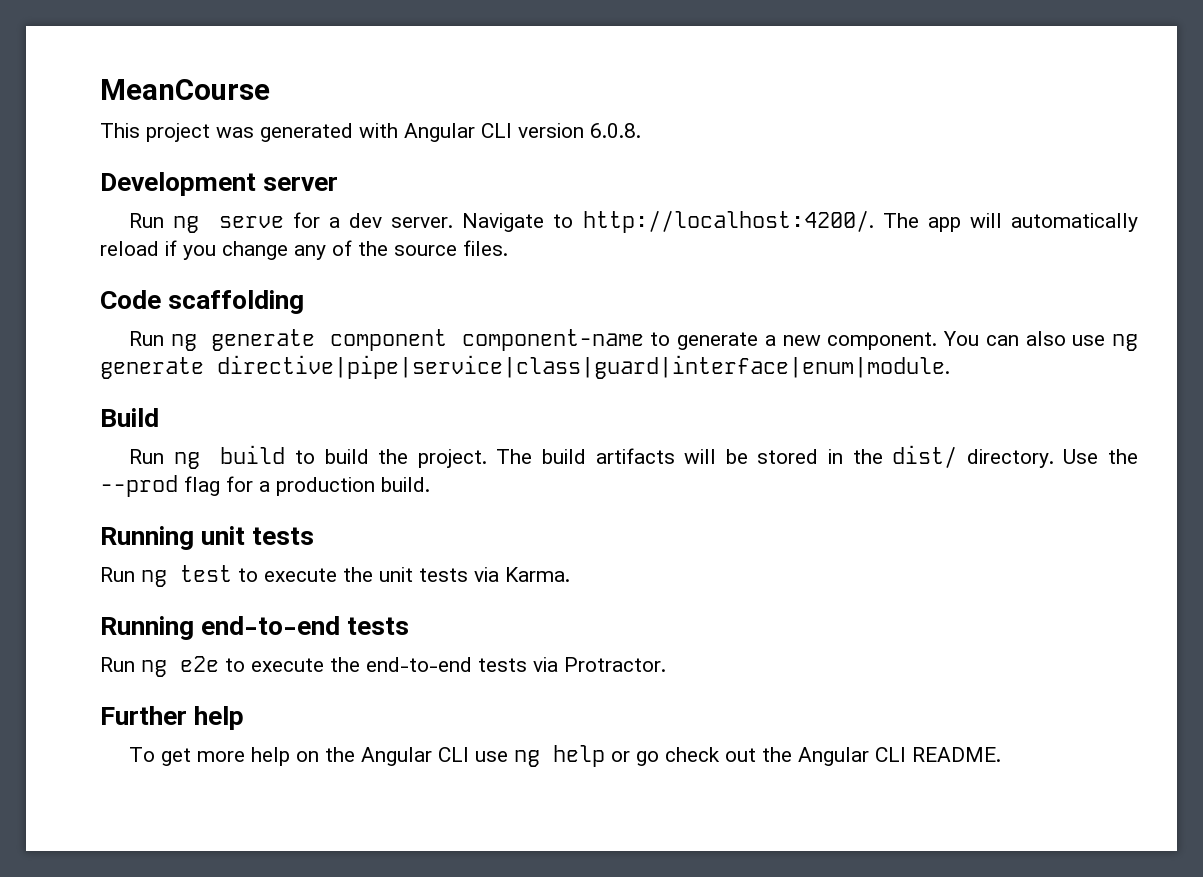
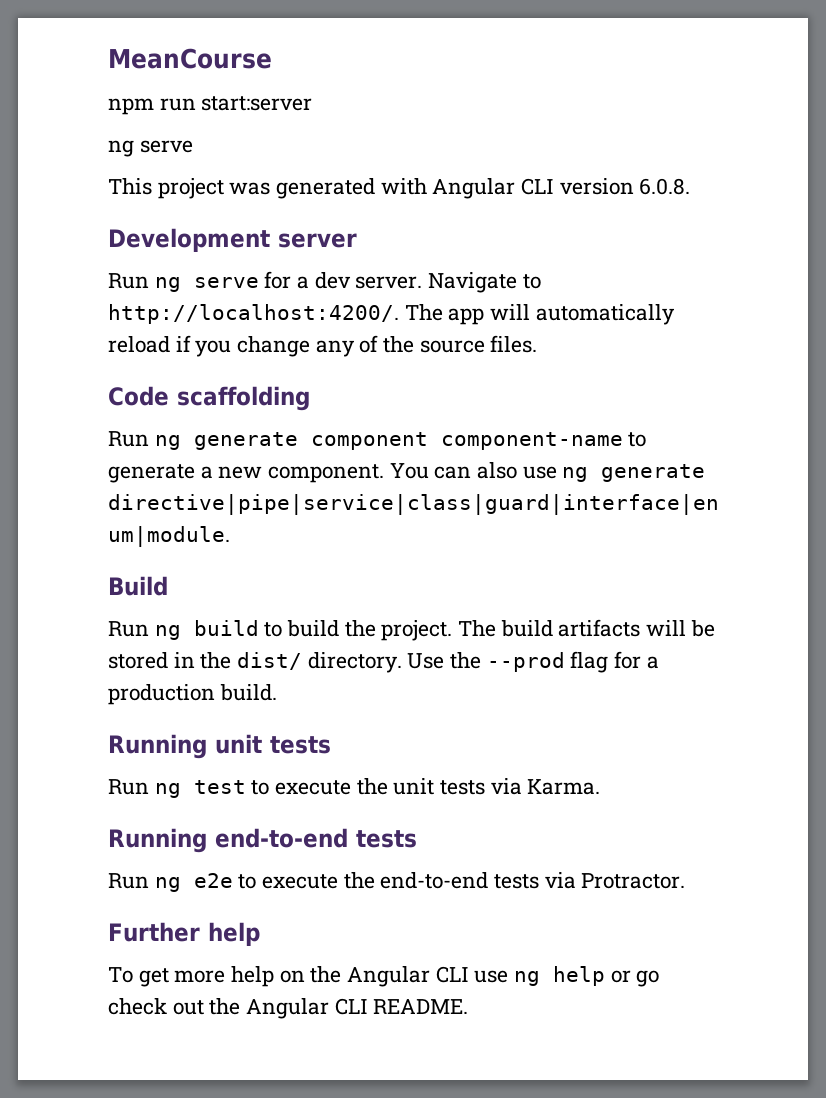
+ npm run start:server
+ ng serve

